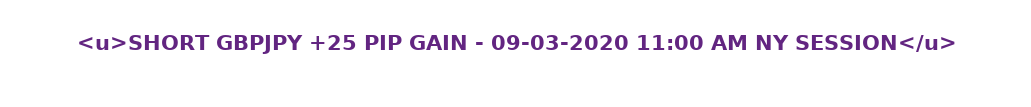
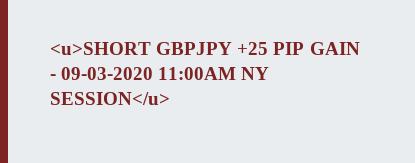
- <u>SHORT GBPJPY +25 PIP GAIN - 09-03-2020 11:00 AM NY SESSION</u>
+ <u>SHORT GBPJPY +25 PIP GAIN - 09-03-2020 11:00AM NY SESSION</u>

